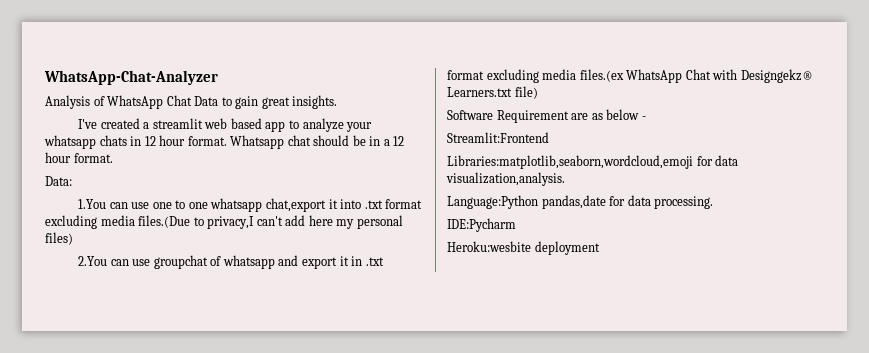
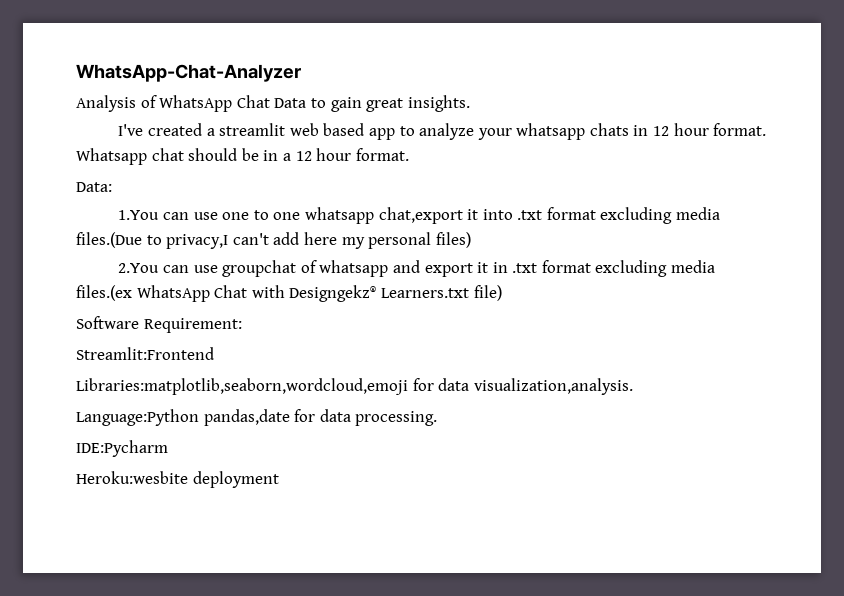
- Software Requirement are as below -
+ Software Requirement:

